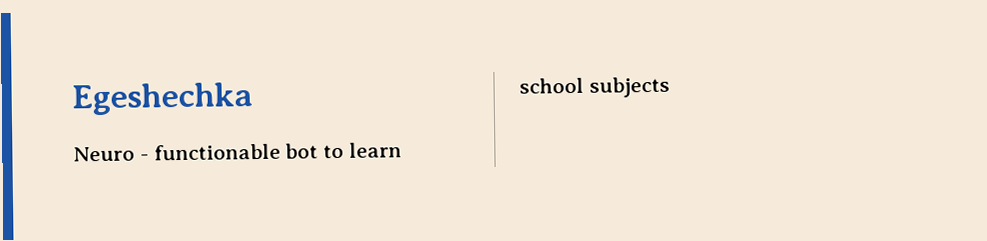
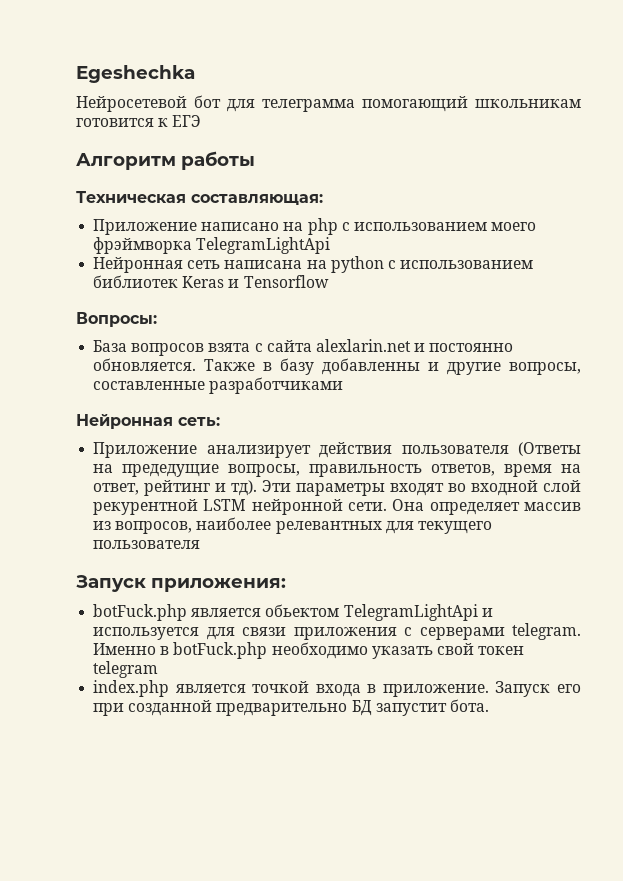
- Neuro - functionable bot to learn school subjects
+ Нейросетевой бот для телеграмма помогающий школьникам готовится к ЕГЭ
+ Алгоритм работы
+ Техническая составляющая:
+ Приложение написано на php с использованием моего фрэймворка TelegramLightApi
+ Нейронная сеть написана на python с использованием библиотек Keras и Tensorflow
+ Вопросы:
+ База вопросов взята с сайта alexlarin.net и постоянно обновляется. Также в базу добавленны и другие вопросы, составленные разработчиками
+ Нейронная сеть:
+ Приложение анализирует действия пользователя (Ответы на предедущие вопросы, правильность ответов, время на ответ, рейтинг и тд). Эти параметры входят во входной слой рекурентной LSTM нейронной сети. Она определяет массив из вопросов, наиболее релевантных для текущего пользователя
+ Запуск приложения:
+ botFuck.php является обьектом TelegramLightApi и используется для связи приложения с серверами telegram. Именно в botFuck.php необходимо указать свой токен telegram
+ index.php является точкой входа в приложение. Запуск его при созданной предварительно БД запустит бота.

